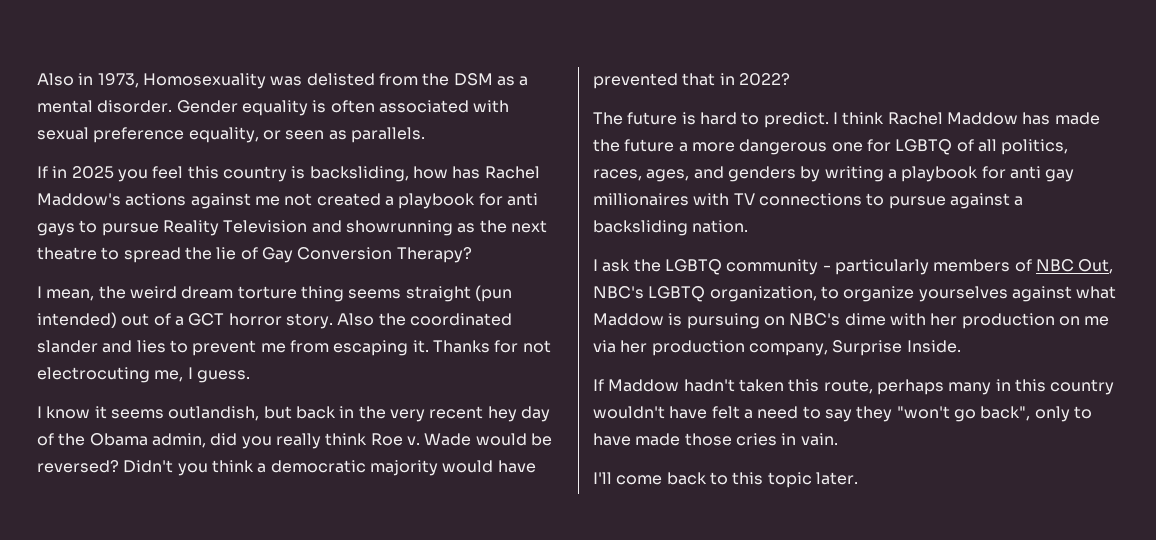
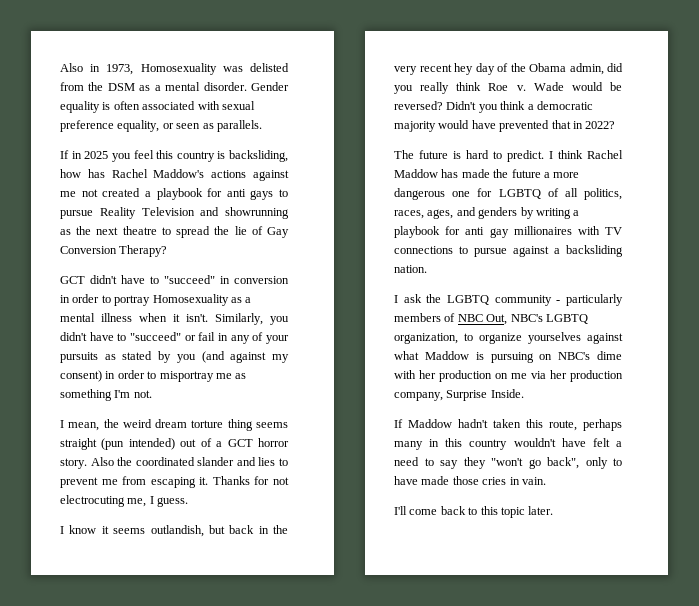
+ GCT didn't have to "succeed" in conversion in order to portray Homosexuality as a mental illness when it isn't. Similarly, you didn't have to "succeed" or fail in any of your pursuits as stated by you (and against my consent) in order to misportray me as something I'm not.

